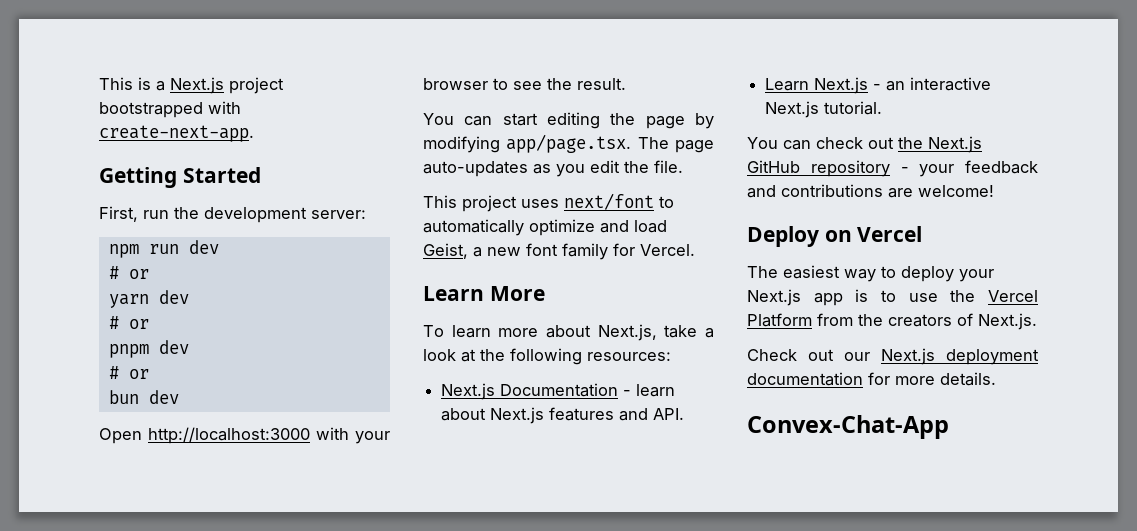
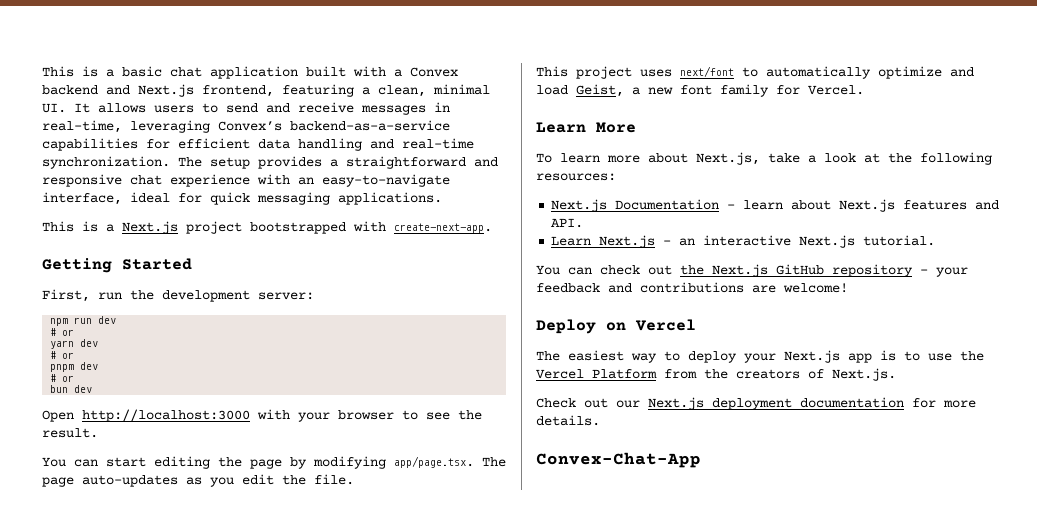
+ This is a basic chat application built with a Convex backend and Next.js frontend, featuring a clean, minimal UI. It allows users to send and receive messages in real-time, leveraging Convex’s backend-as-a-service capabilities for efficient data handling and real-time synchronization. The setup provides a straightforward and responsive chat experience with an easy-to-navigate interface, ideal for quick messaging applications.

